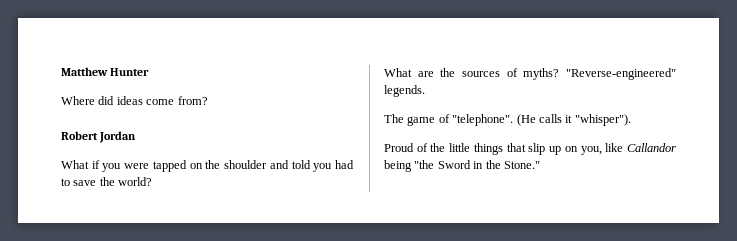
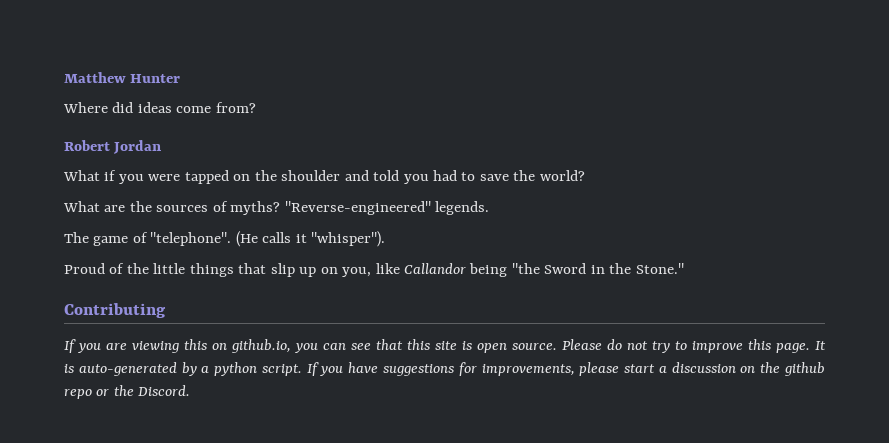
+ Contributing
+ If you are viewing this on github.io, you can see that this site is open source. Please do not try to improve this page. It is auto-generated by a python script. If you have suggestions for improvements, please start a discussion on the github repo or the Discord.

